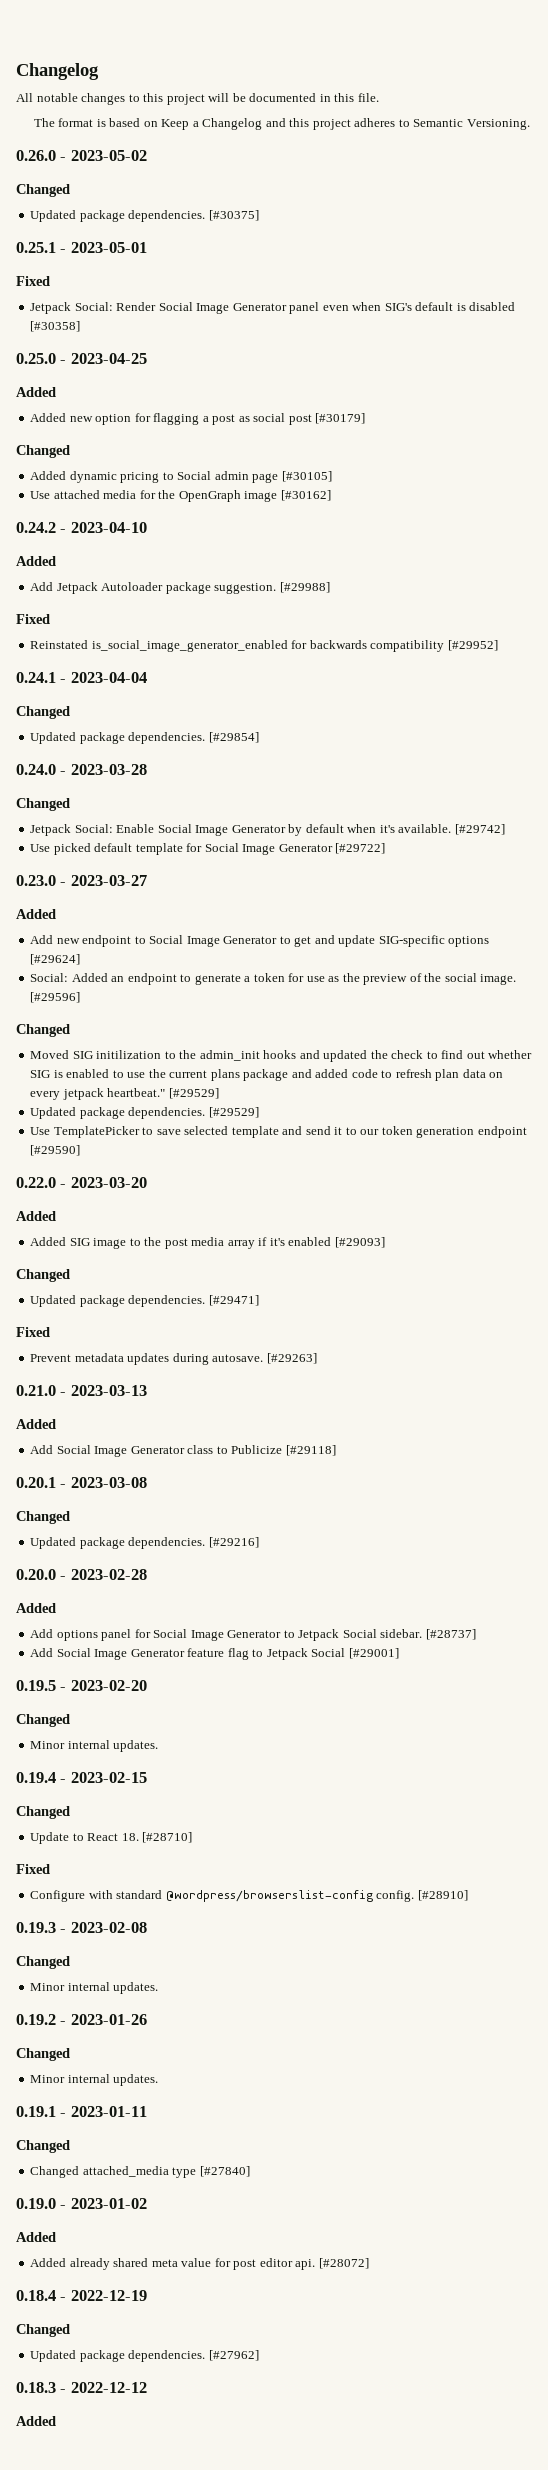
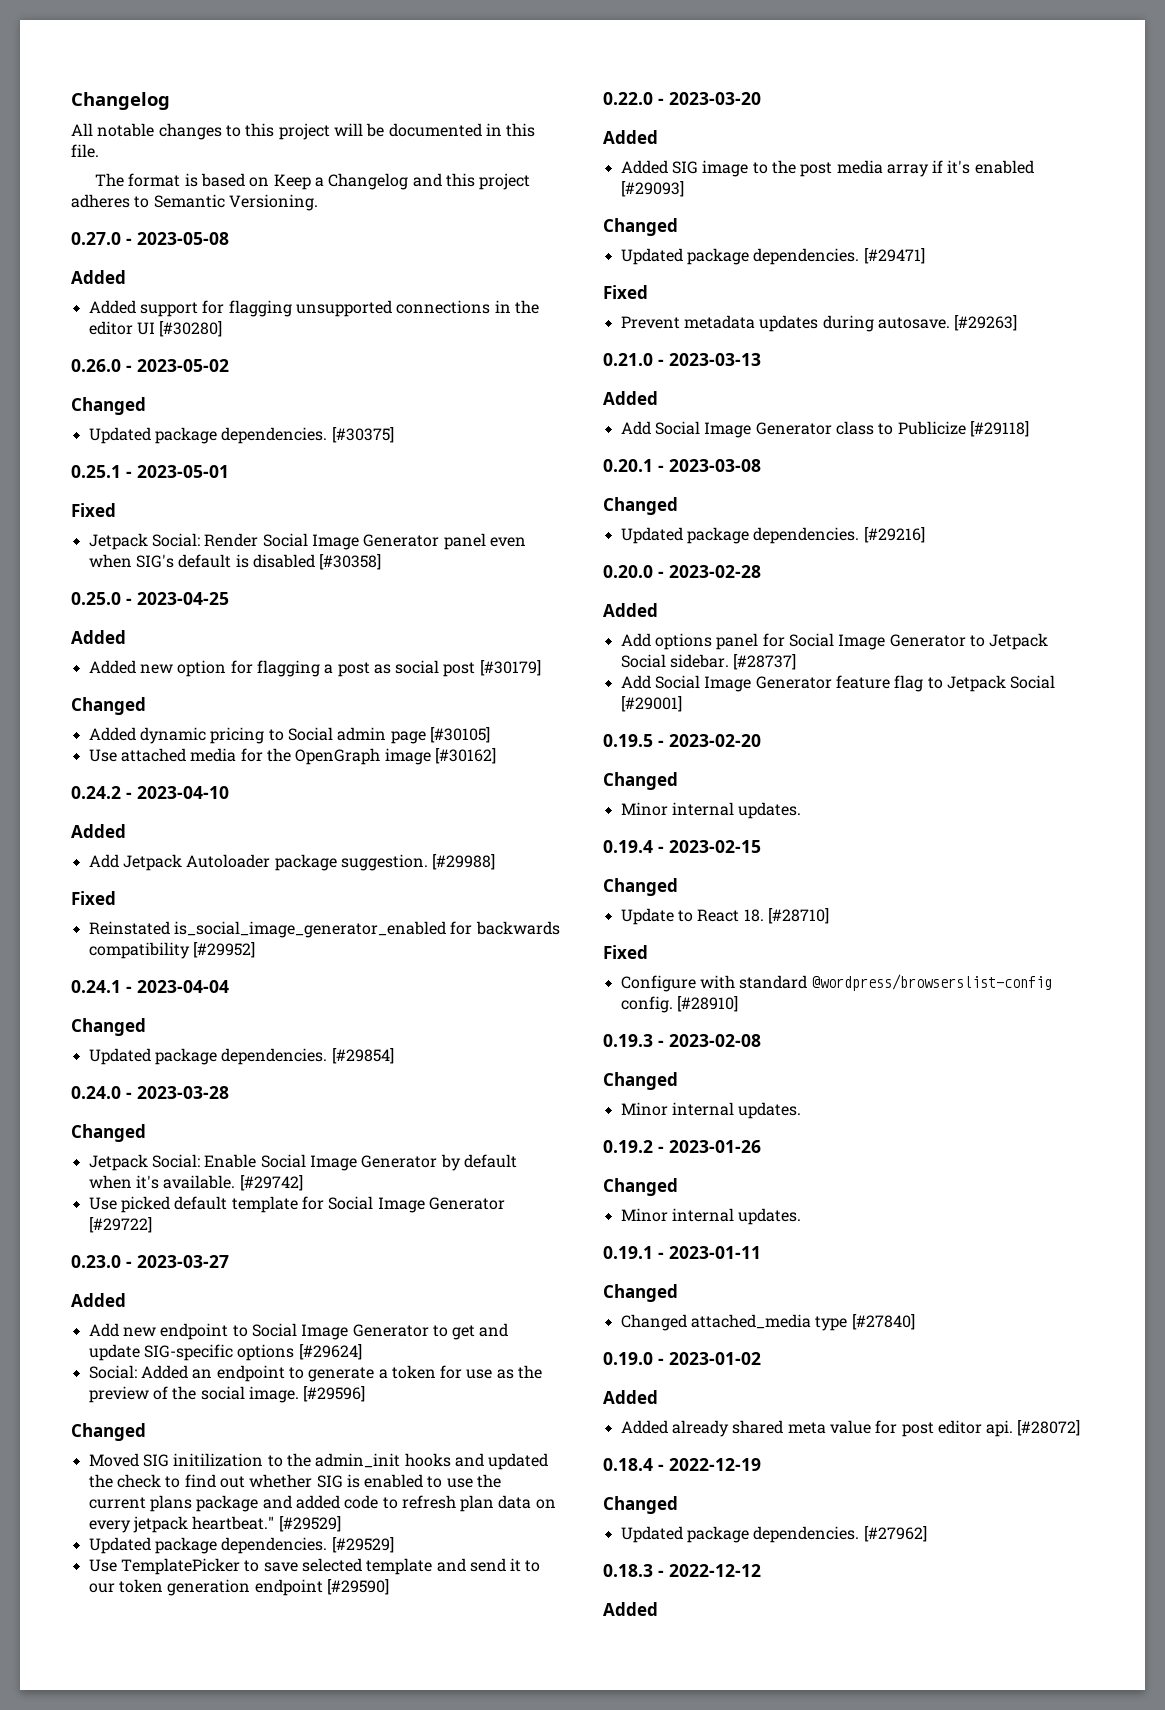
+ 0.27.0 - 2023-05-08
+ Added
+ Added support for flagging unsupported connections in the editor UI [#30280]

